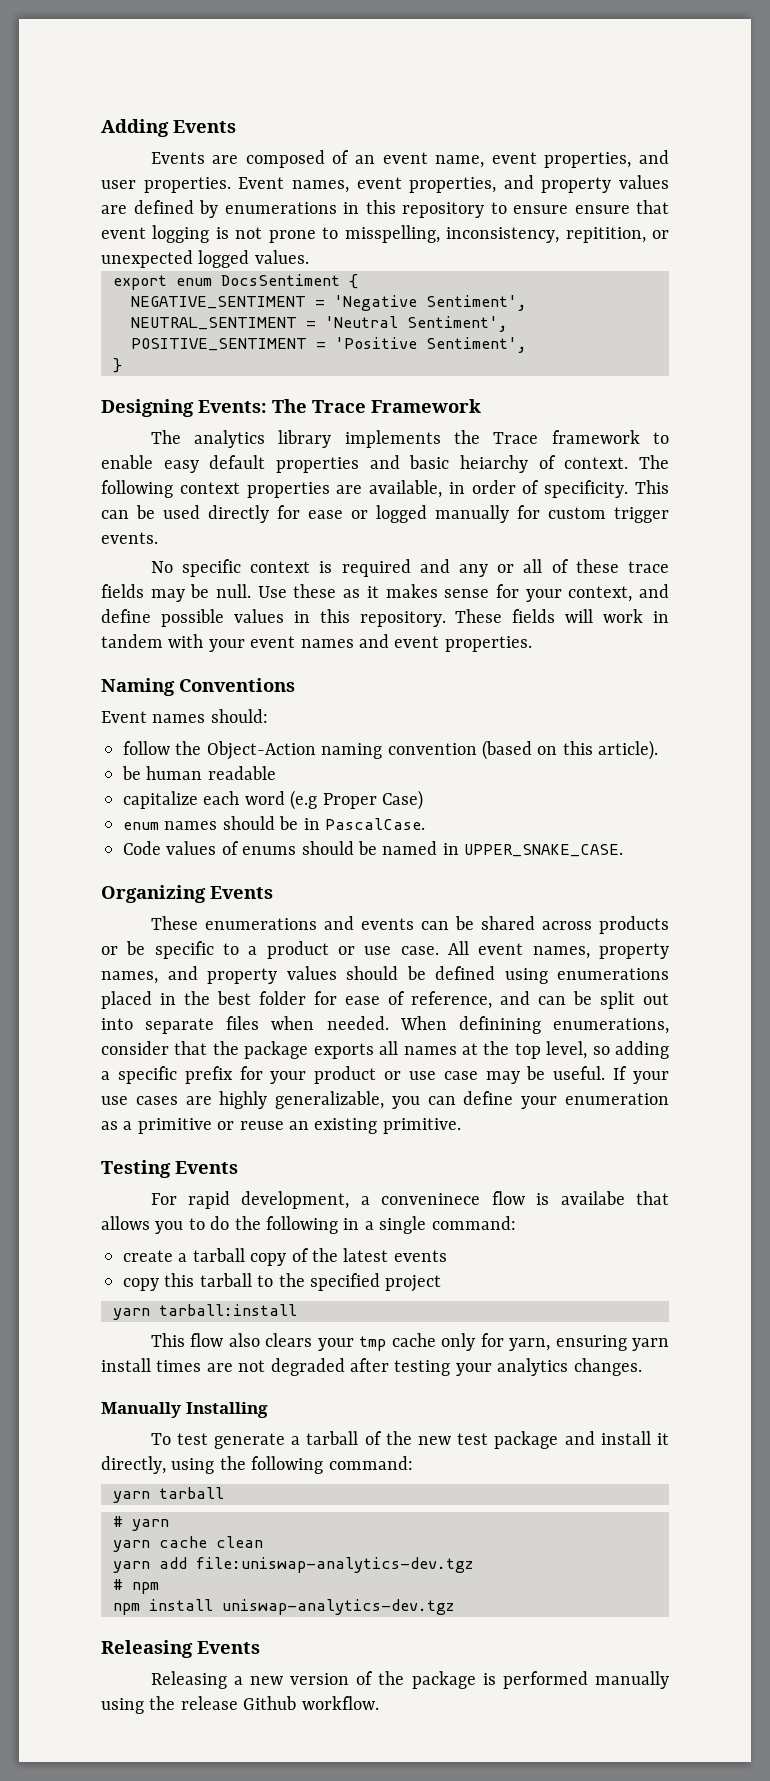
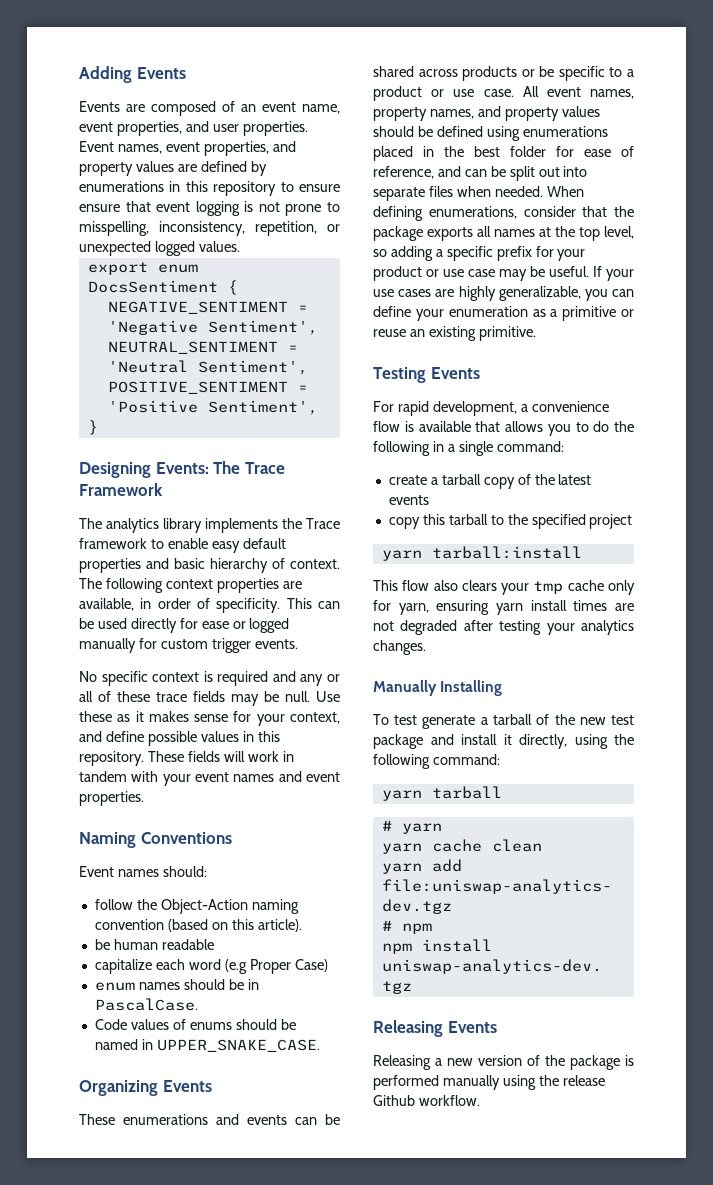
- Event names, event properties, and property values are defined by enumerations in this repository to ensure ensure that event logging is not prone to misspelling, inconsistency, repitition, or unexpected logged values.
+ Event names, event properties, and property values are defined by enumerations in this repository to ensure ensure that event logging is not prone to misspelling, inconsistency, repetition, or unexpected logged values.
- The analytics library implements the Trace framework to enable easy default properties and basic heiarchy of context.
+ The analytics library implements the Trace framework to enable easy default properties and basic hierarchy of context.
- When definining enumerations, consider that the package exports all names at the top level, so adding a specific prefix for your product or use case may be useful.
+ When defining enumerations, consider that the package exports all names at the top level, so adding a specific prefix for your product or use case may be useful.
- For rapid development, a conveninece flow is availabe that allows you to do the following in a single command:
+ For rapid development, a convenience flow is available that allows you to do the following in a single command:

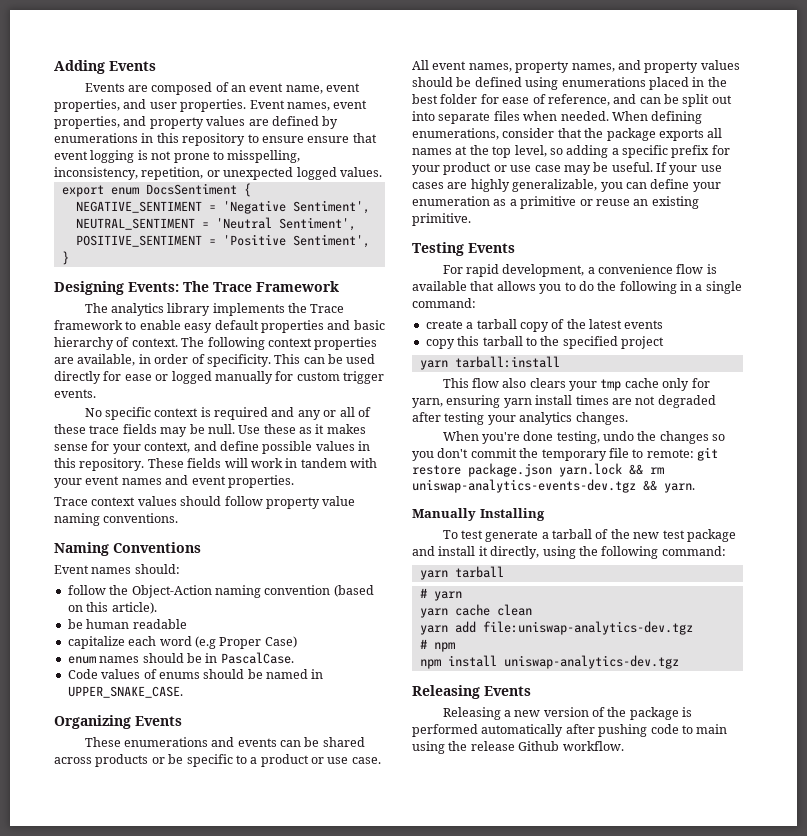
+ Trace context values should follow property value naming conventions.
+ When you're done testing, undo the changes so you don't commit the temporary file to remote: git restore package.json yarn.lock && rm uniswap-analytics-events-dev.tgz && yarn.
- Releasing a new version of the package is performed manually using the release Github workflow.
+ Releasing a new version of the package is performed automatically after pushing code to main using the release Github workflow.

